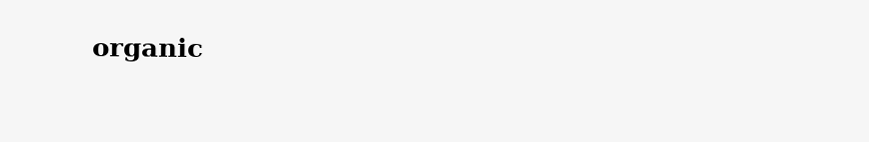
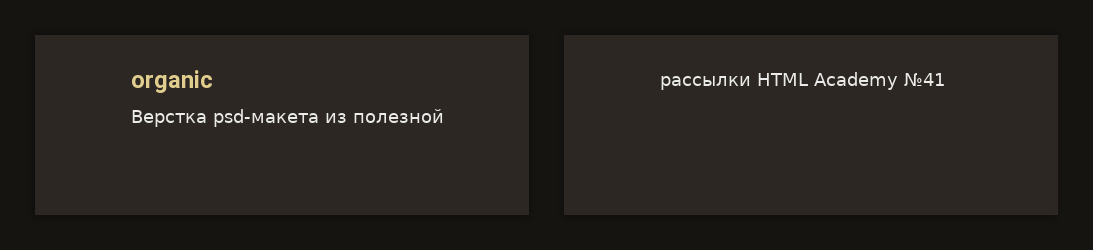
+ Верстка psd-макета из полезной рассылки HTML Academy №41

